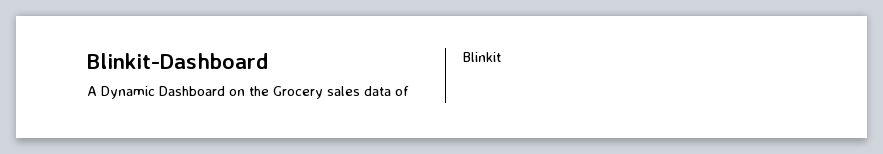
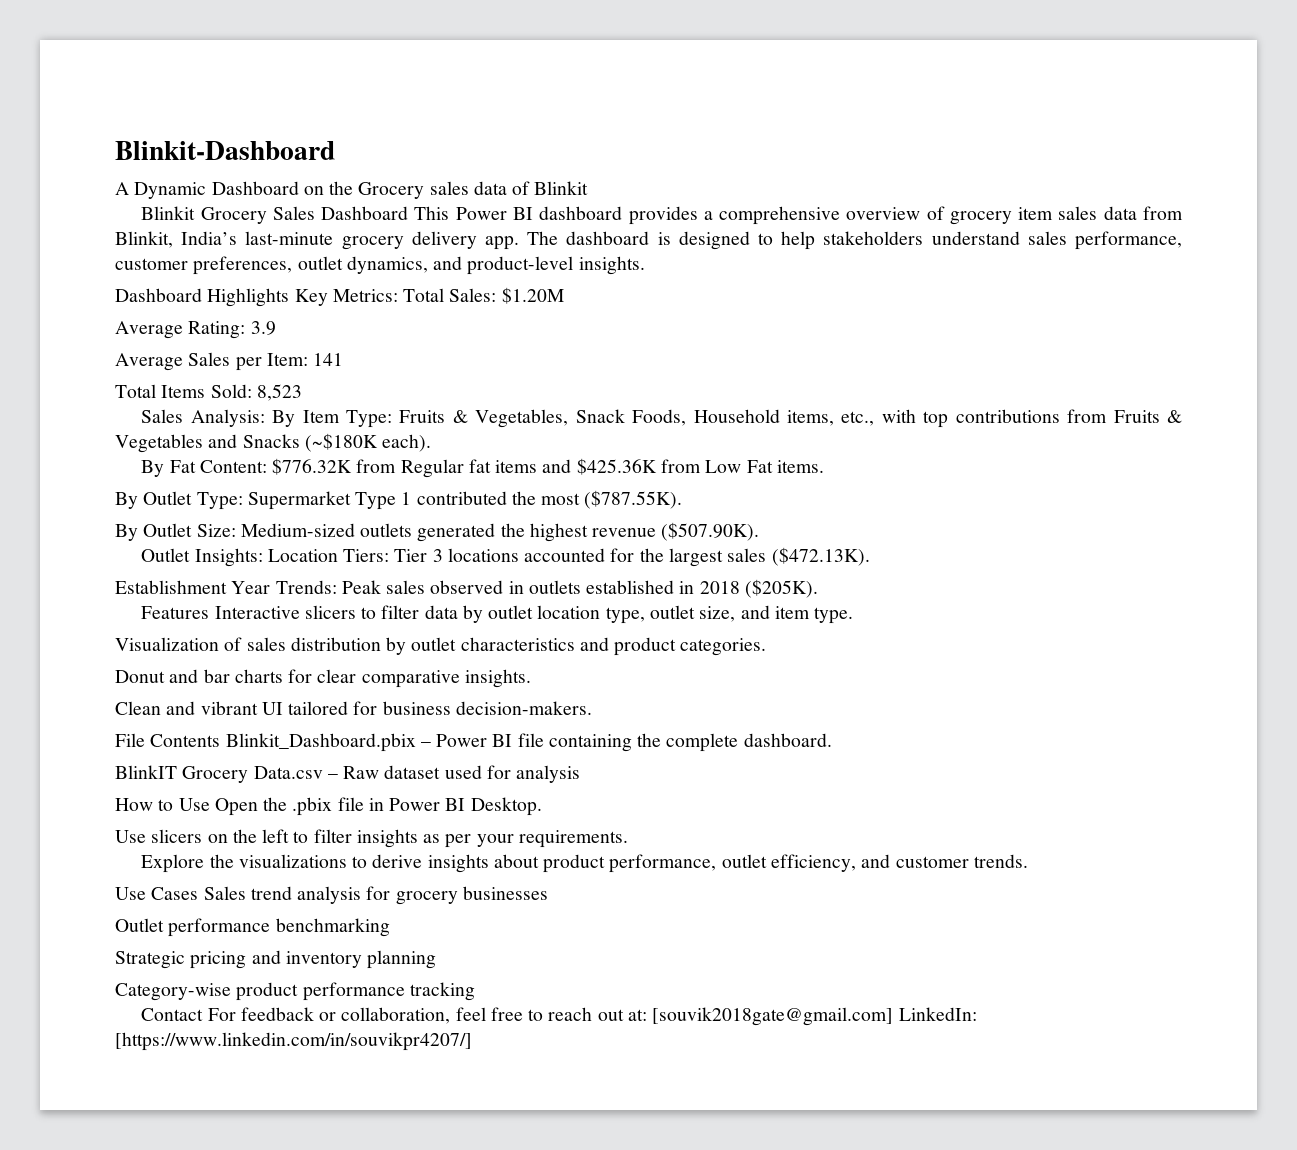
+ Blinkit Grocery Sales Dashboard This Power BI dashboard provides a comprehensive overview of grocery item sales data from Blinkit, India’s last-minute grocery delivery app. The dashboard is designed to help stakeholders understand sales performance, customer preferences, outlet dynamics, and product-level insights.
+ Dashboard Highlights Key Metrics: Total Sales: $1.20M
+ Average Rating: 3.9
+ Average Sales per Item: 141
+ Total Items Sold: 8,523
+ Sales Analysis: By Item Type: Fruits & Vegetables, Snack Foods, Household items, etc., with top contributions from Fruits & Vegetables and Snacks (~$180K each).
+ By Fat Content: $776.32K from Regular fat items and $425.36K from Low Fat items.
+ By Outlet Type: Supermarket Type 1 contributed the most ($787.55K).
+ By Outlet Size: Medium-sized outlets generated the highest revenue ($507.90K).
+ Outlet Insights: Location Tiers: Tier 3 locations accounted for the largest sales ($472.13K).
+ Establishment Year Trends: Peak sales observed in outlets established in 2018 ($205K).
+ Features Interactive slicers to filter data by outlet location type, outlet size, and item type.
+ Visualization of sales distribution by outlet characteristics and product categories.
+ Donut and bar charts for clear comparative insights.
+ Clean and vibrant UI tailored for business decision-makers.
+ File Contents Blinkit_Dashboard.pbix – Power BI file containing the complete dashboard.
+ BlinkIT Grocery Data.csv – Raw dataset used for analysis
+ How to Use Open the .pbix file in Power BI Desktop.
+ Use slicers on the left to filter insights as per your requirements.
+ Explore the visualizations to derive insights about product performance, outlet efficiency, and customer trends.
+ Use Cases Sales trend analysis for grocery businesses
+ Outlet performance benchmarking
+ Strategic pricing and inventory planning
+ Category-wise product performance tracking
+ Contact For feedback or collaboration, feel free to reach out at: [souvik2018gate@gmail.com] LinkedIn: [https://www.linkedin.com/in/souvikpr4207/]

